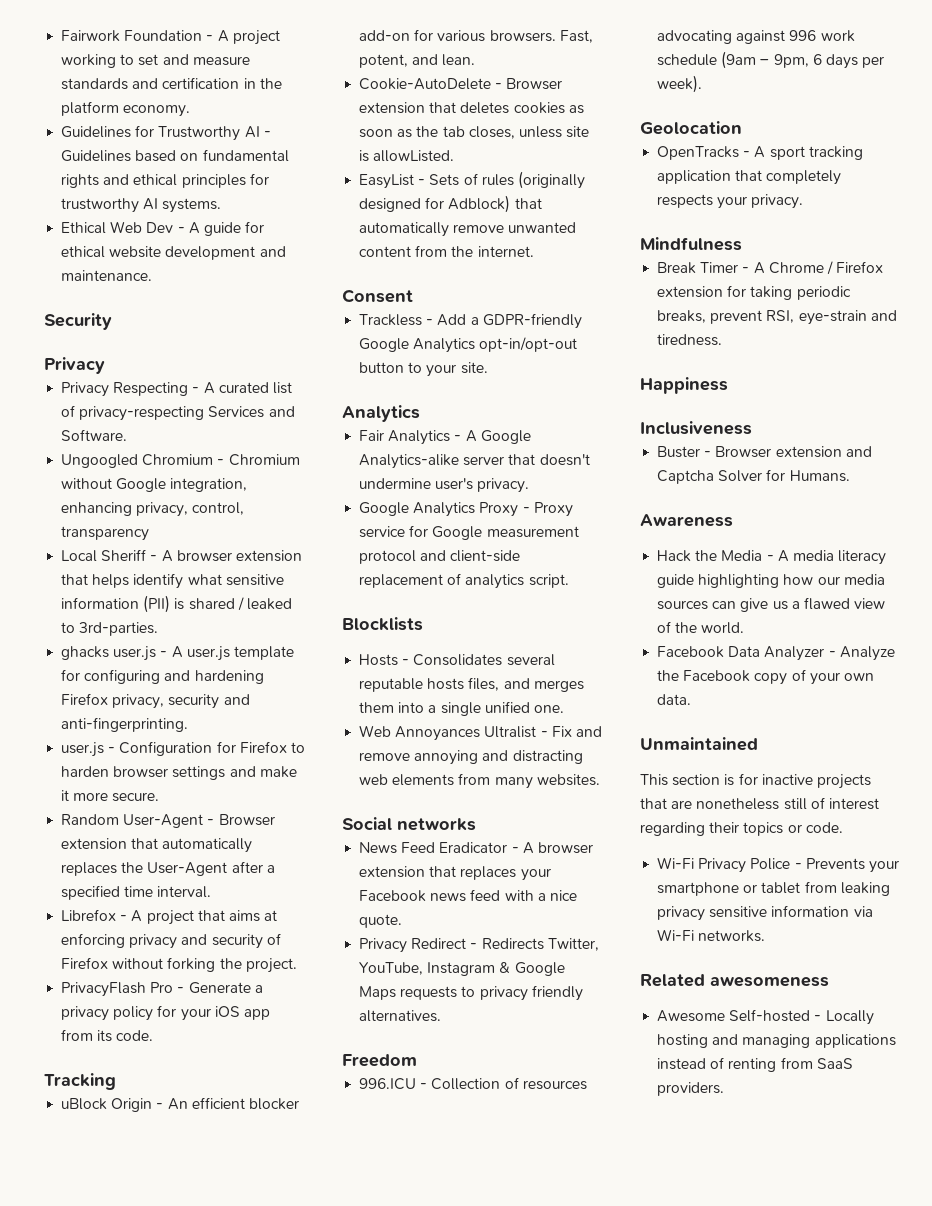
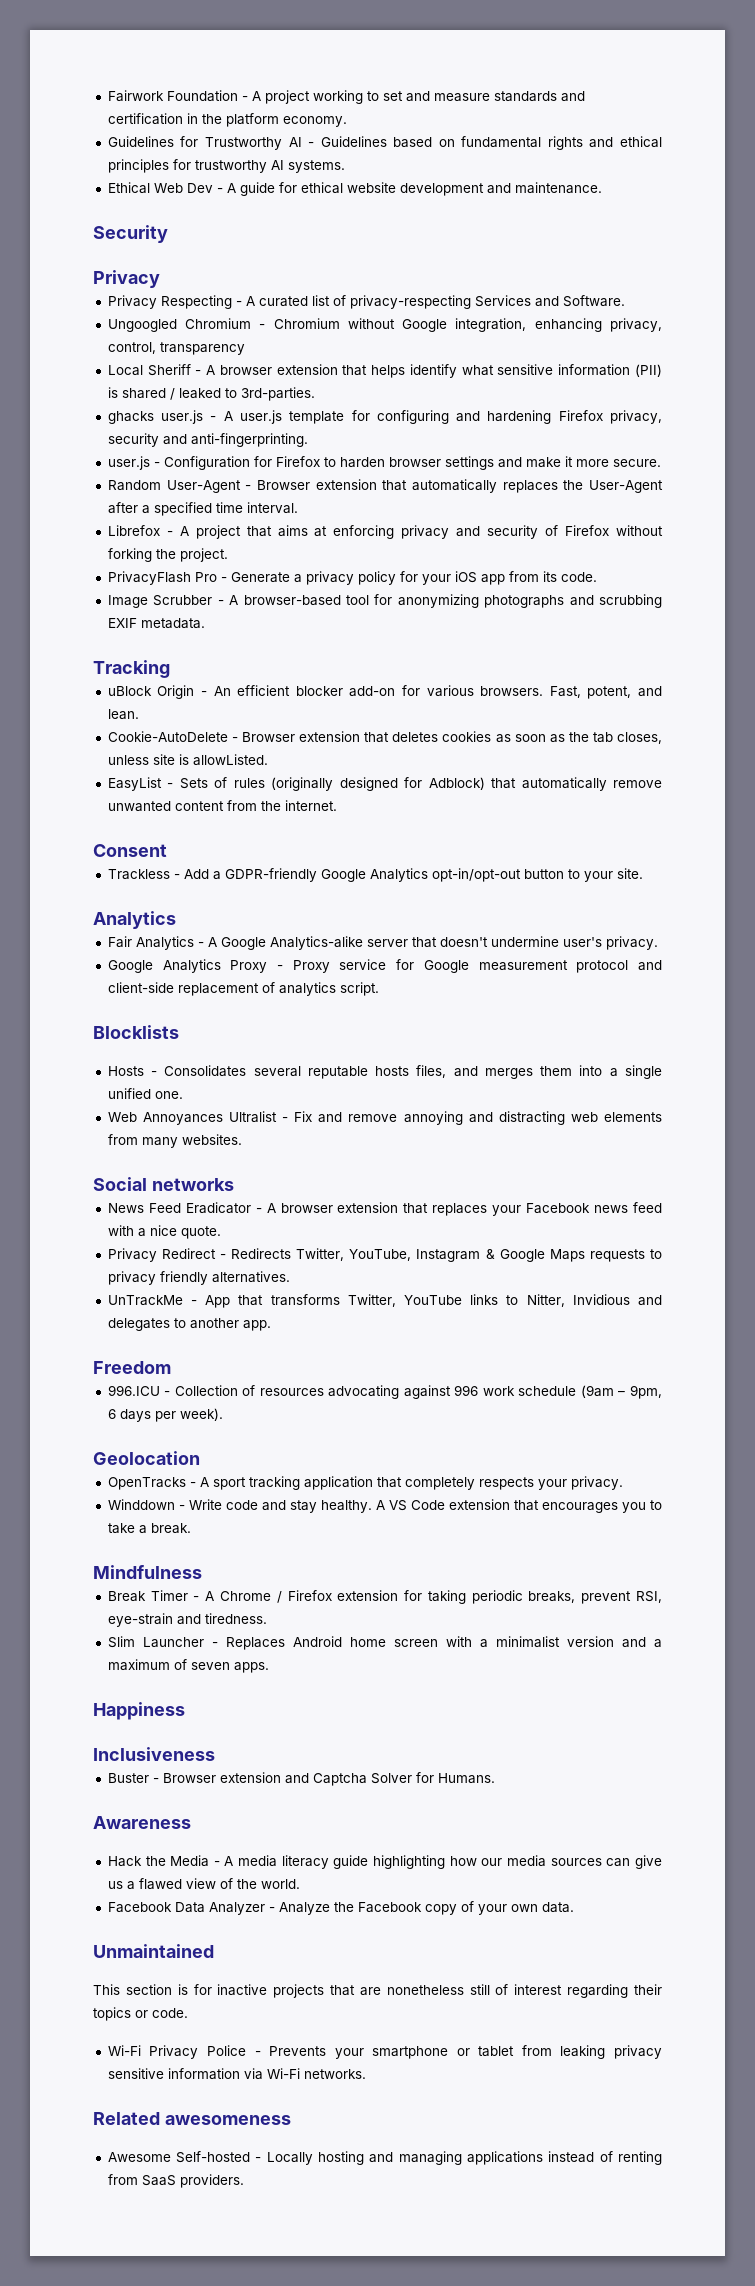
+ Image Scrubber - A browser-based tool for anonymizing photographs and scrubbing EXIF metadata.
+ UnTrackMe - App that transforms Twitter, YouTube links to Nitter, Invidious and delegates to another app.
+ Winddown - Write code and stay healthy. A VS Code extension that encourages you to take a break.
+ Slim Launcher - Replaces Android home screen with a minimalist version and a maximum of seven apps.

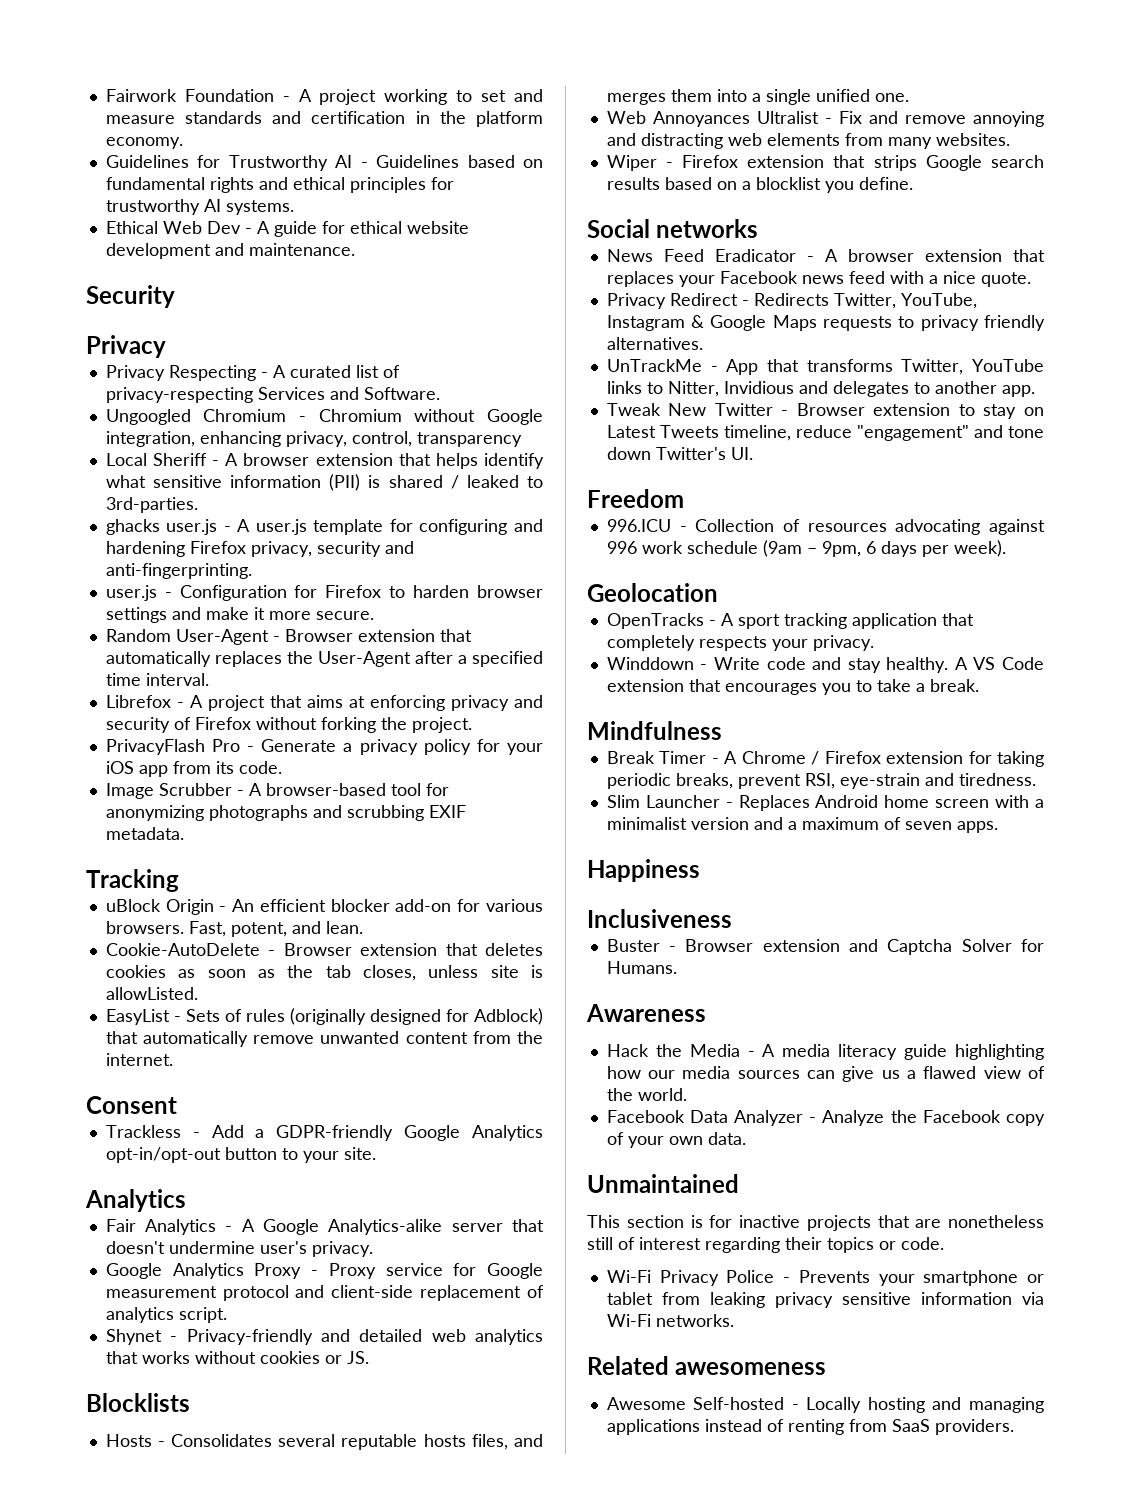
+ Shynet - Privacy-friendly and detailed web analytics that works without cookies or JS.
+ Wiper - Firefox extension that strips Google search results based on a blocklist you define.
+ Tweak New Twitter - Browser extension to stay on Latest Tweets timeline, reduce "engagement" and tone down Twitter's UI.

